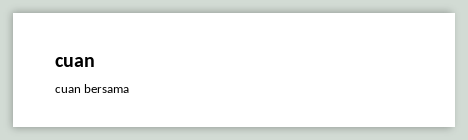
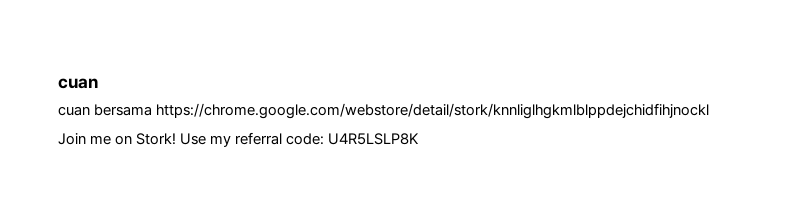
- cuan bersama
+ cuan bersama https://chrome.google.com/webstore/detail/stork/knnliglhgkmlblppdejchidfihjnockl
+ Join me on Stork! Use my referral code: U4R5LSLP8K

